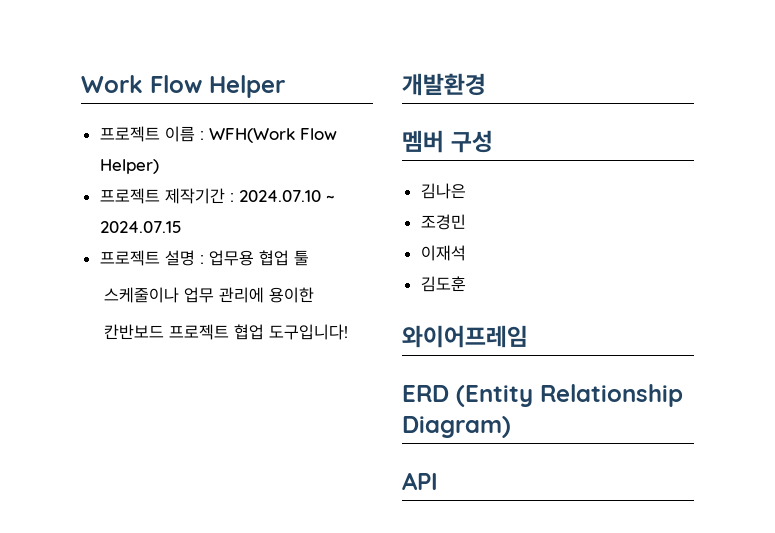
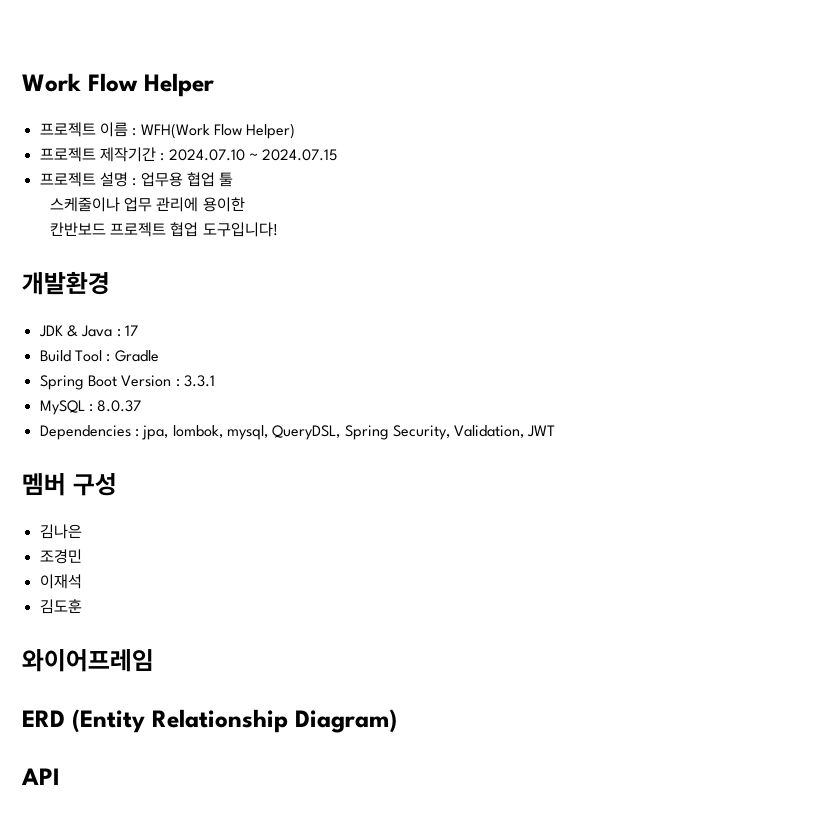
+ JDK & Java : 17
+ Build Tool : Gradle
+ Spring Boot Version : 3.3.1
+ MySQL : 8.0.37
+ Dependencies : jpa, lombok, mysql, QueryDSL, Spring Security, Validation, JWT

